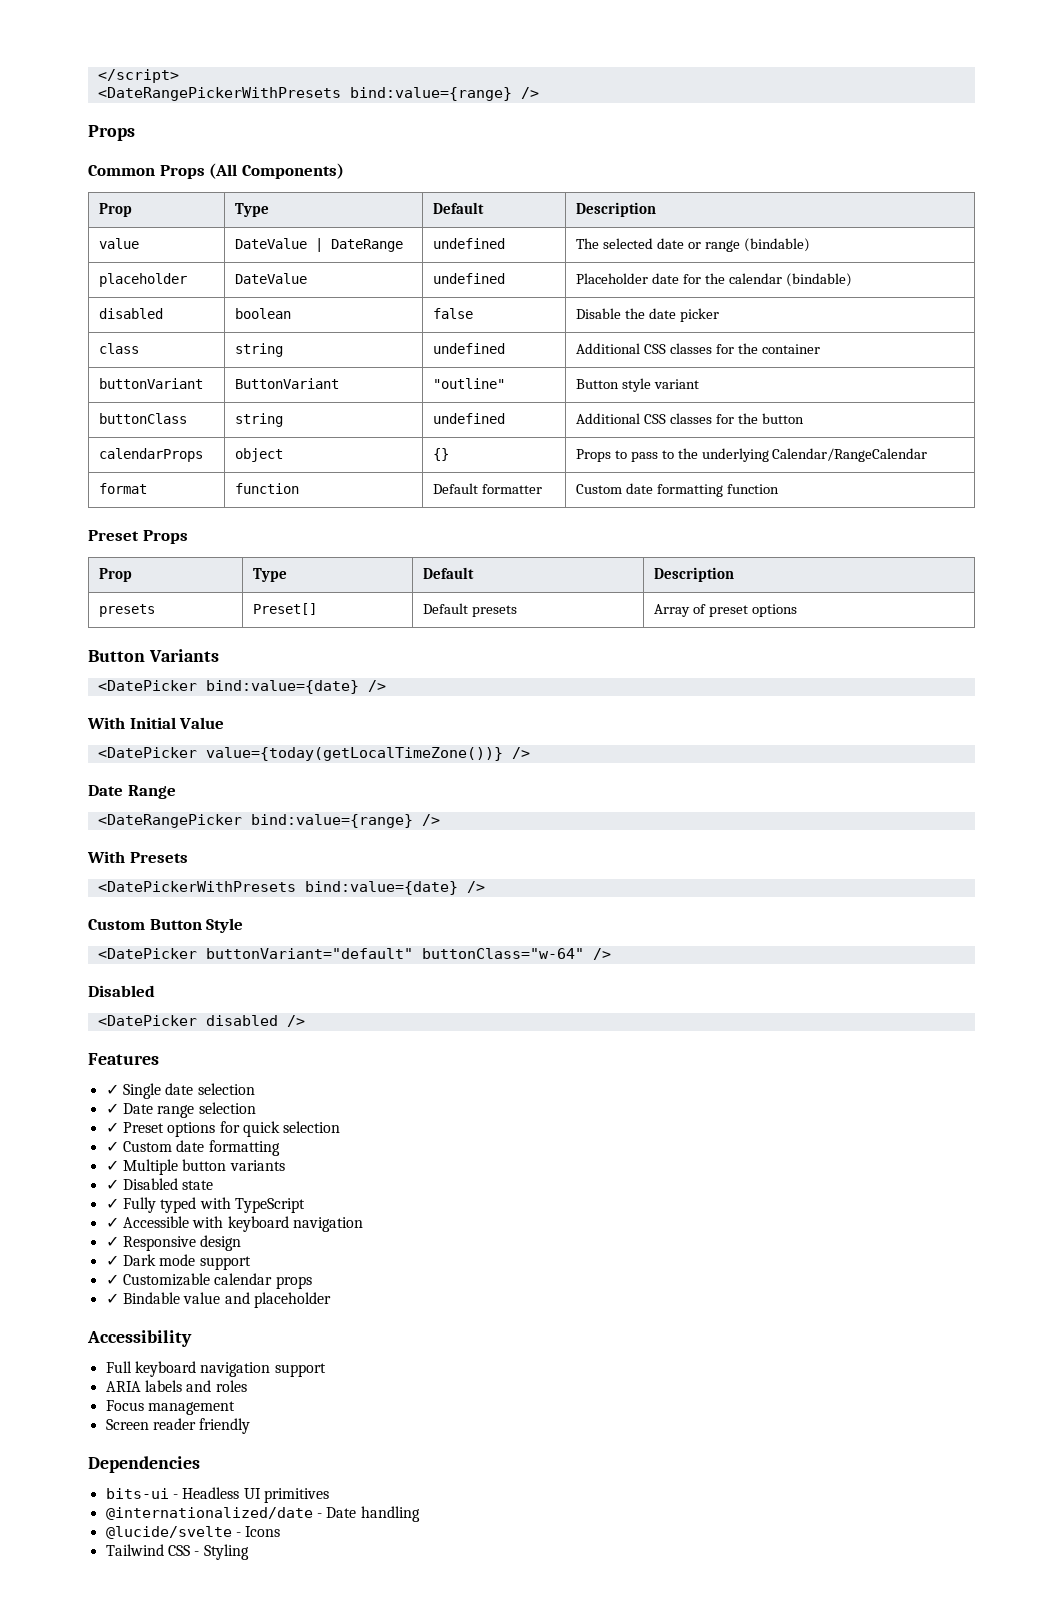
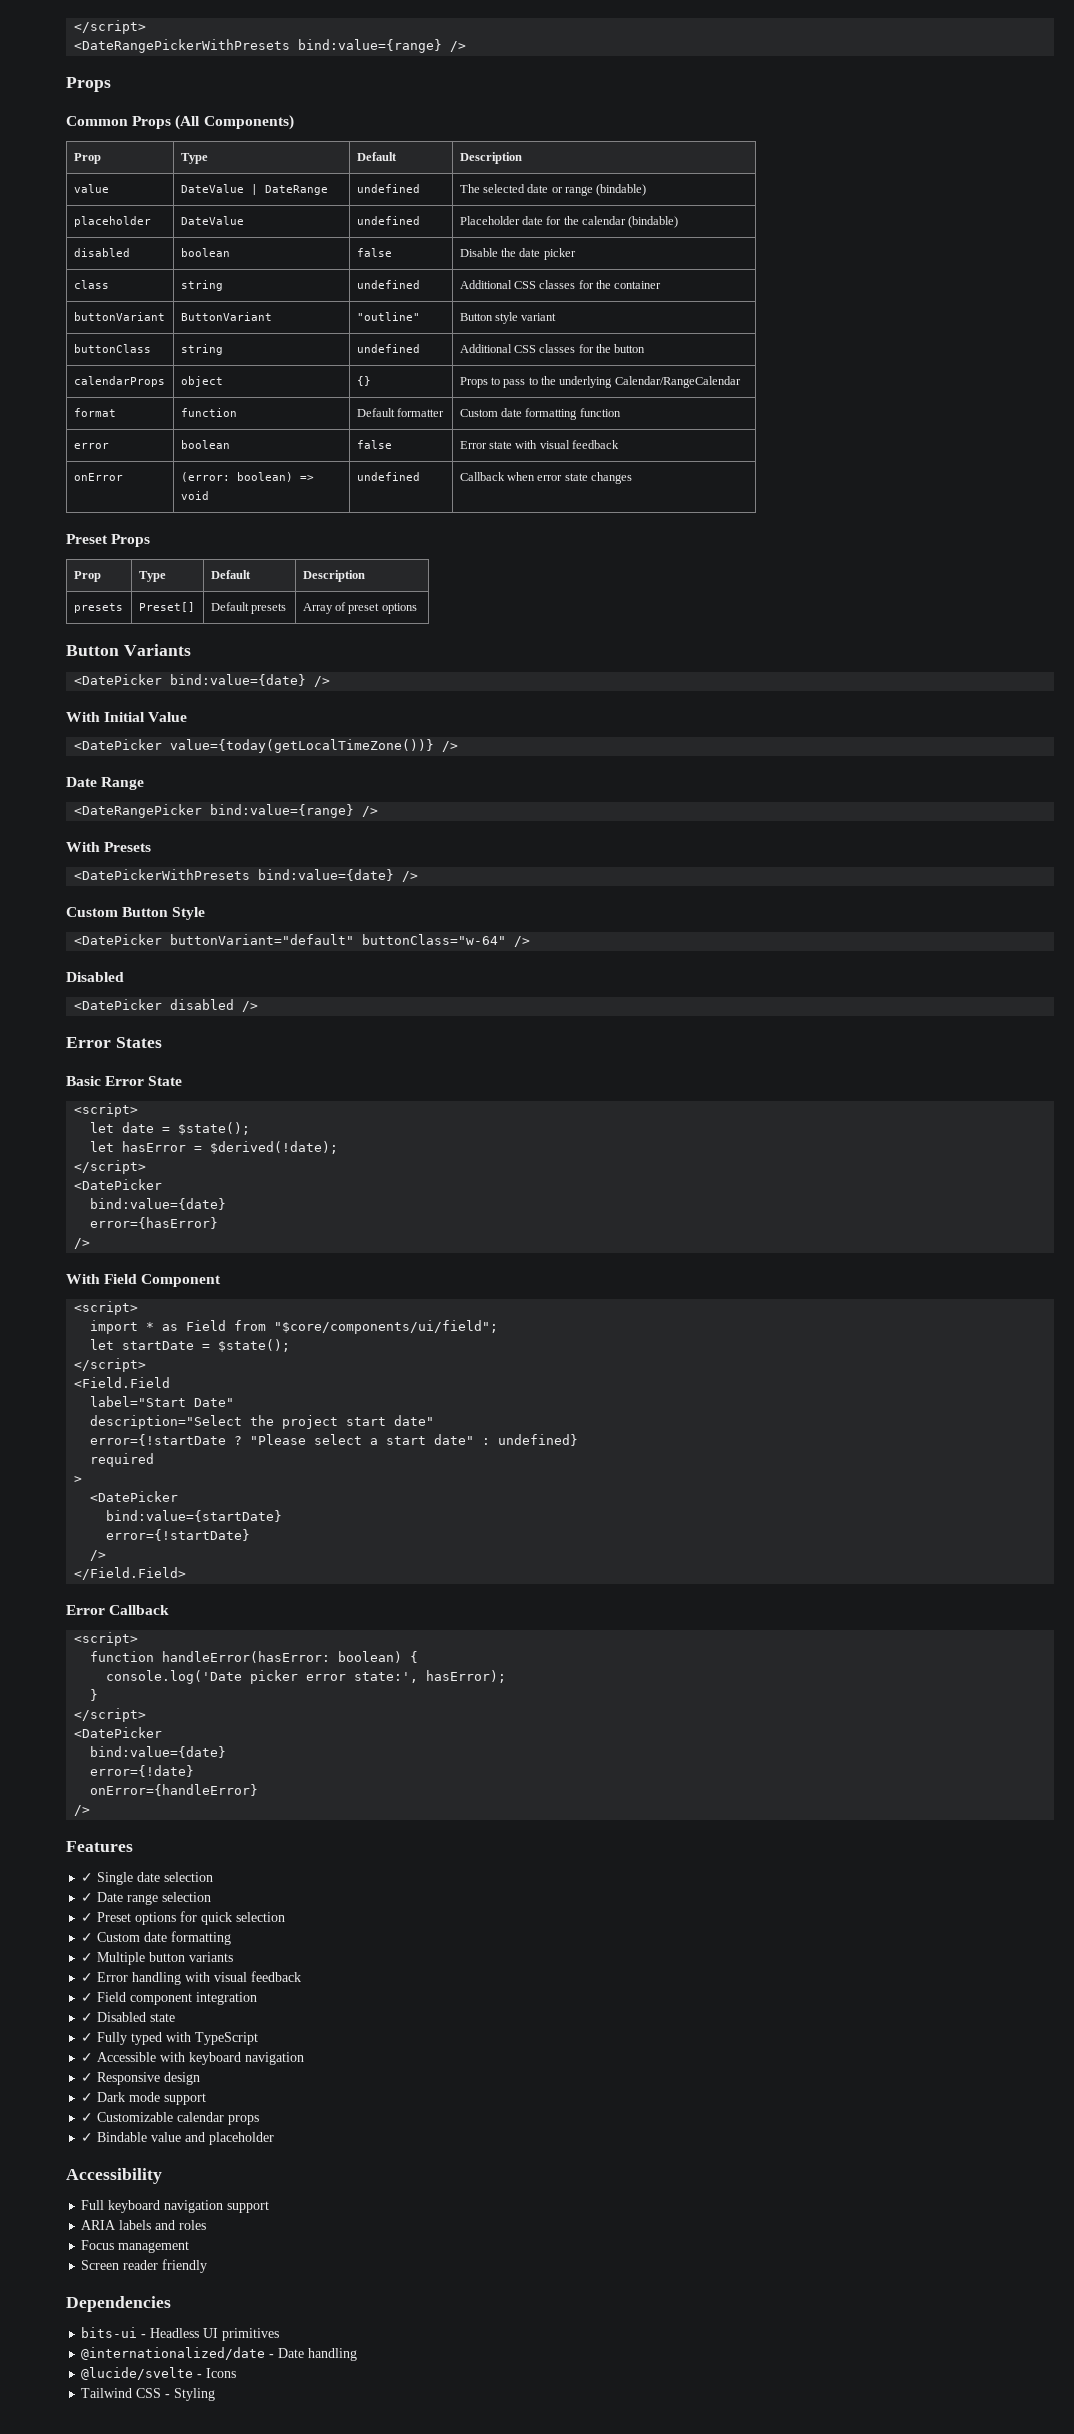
+ error | boolean | false | Error state with visual feedback
+ onError | (error: boolean) => void | undefined | Callback when error state changes
+ Error States
+ Basic Error State
+ <script>
+ let date = $state();
+ let hasError = $derived(!date);
+ </script>
+ <DatePicker
+ bind:value={date}
+ error={hasError}
+ />
+ With Field Component
+ <script>
+ import * as Field from "$core/components/ui/field";
+ let startDate = $state();
+ </script>
+ <Field.Field
+ label="Start Date"
+ description="Select the project start date"
+ error={!startDate ? "Please select a start date" : undefined}
+ required
+ >
+ <DatePicker
+ bind:value={startDate}
+ error={!startDate}
+ />
+ </Field.Field>
+ Error Callback
+ <script>
+ function handleError(hasError: boolean) {
+ console.log('Date picker error state:', hasError);
+ }
+ </script>
+ <DatePicker
+ bind:value={date}
+ error={!date}
+ onError={handleError}
+ />
+ ✓ Error handling with visual feedback
+ ✓ Field component integration

